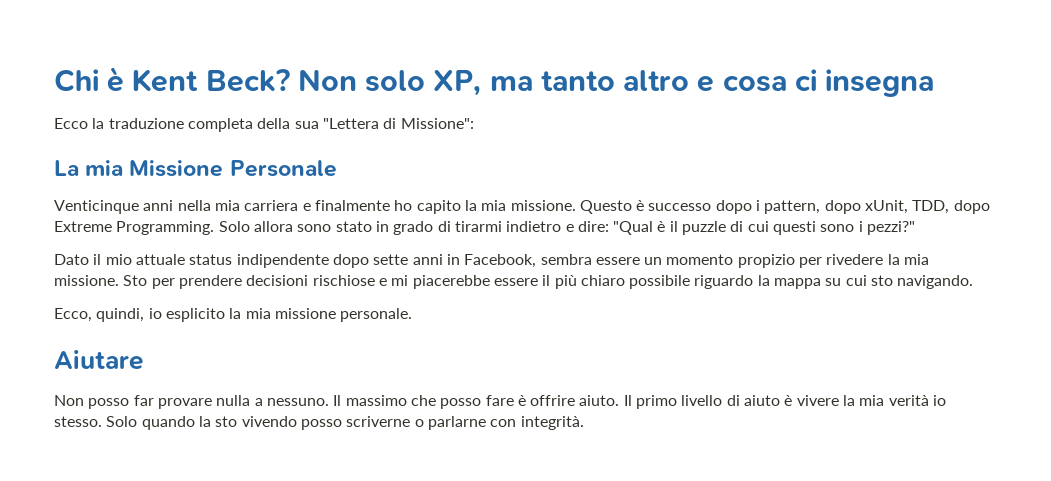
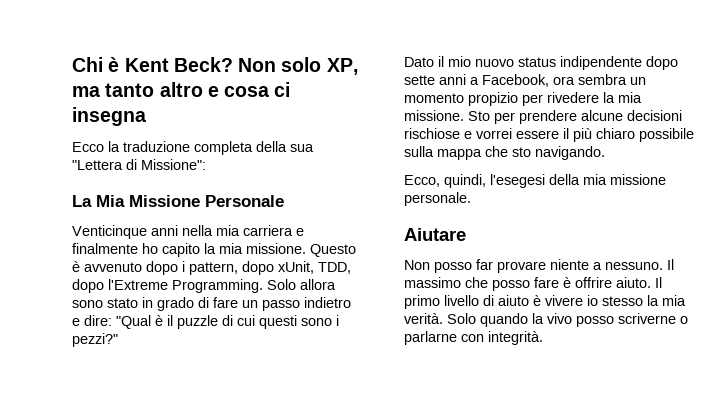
- La mia Missione Personale
+ La Mia Missione Personale
- Questo è successo dopo i pattern, dopo xUnit, TDD, dopo Extreme Programming.
+ Questo è avvenuto dopo i pattern, dopo xUnit, TDD, dopo l'Extreme Programming.
- Solo allora sono stato in grado di tirarmi indietro e dire: "Qual è il puzzle di cui questi sono i pezzi?"
+ Solo allora sono stato in grado di fare un passo indietro e dire: "Qual è il puzzle di cui questi sono i pezzi?"
- Dato il mio attuale status indipendente dopo sette anni in Facebook, sembra essere un momento propizio per rivedere la mia missione.
+ Dato il mio nuovo status indipendente dopo sette anni a Facebook, ora sembra un momento propizio per rivedere la mia missione.
- Sto per prendere decisioni rischiose e mi piacerebbe essere il più chiaro possibile riguardo la mappa su cui sto navigando.
+ Sto per prendere alcune decisioni rischiose e vorrei essere il più chiaro possibile sulla mappa che sto navigando.
- Ecco, quindi, io esplicito la mia missione personale.
+ Ecco, quindi, l'esegesi della mia missione personale.
- Non posso far provare nulla a nessuno.
+ Non posso far provare niente a nessuno.
- Il primo livello di aiuto è vivere la mia verità io stesso.
+ Il primo livello di aiuto è vivere io stesso la mia verità.
- Solo quando la sto vivendo posso scriverne o parlarne con integrità.
+ Solo quando la vivo posso scriverne o parlarne con integrità.

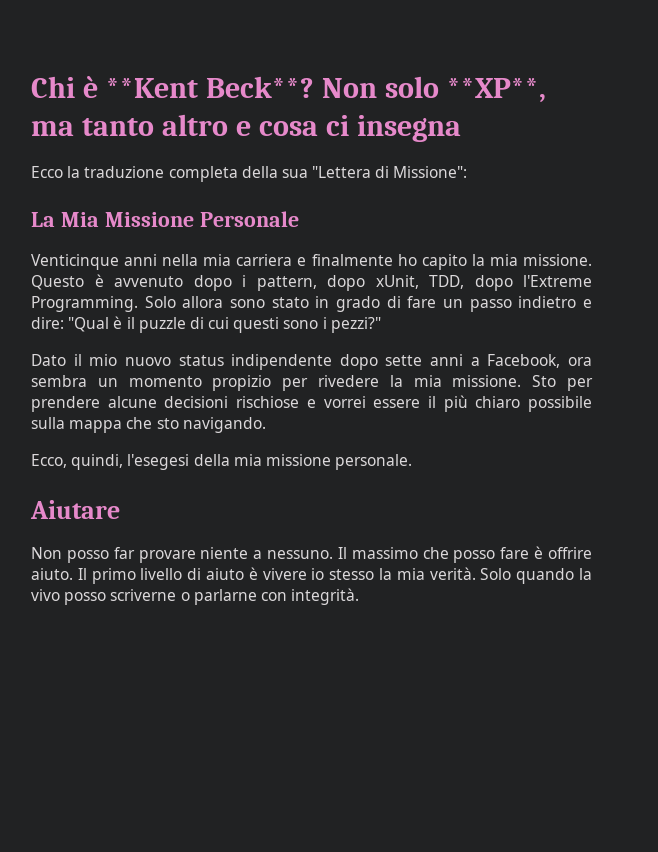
- Chi è Kent Beck?
+ Chi è **Kent Beck**?
- Non solo XP, ma tanto altro e cosa ci insegna
+ Non solo **XP**, ma tanto altro e cosa ci insegna

